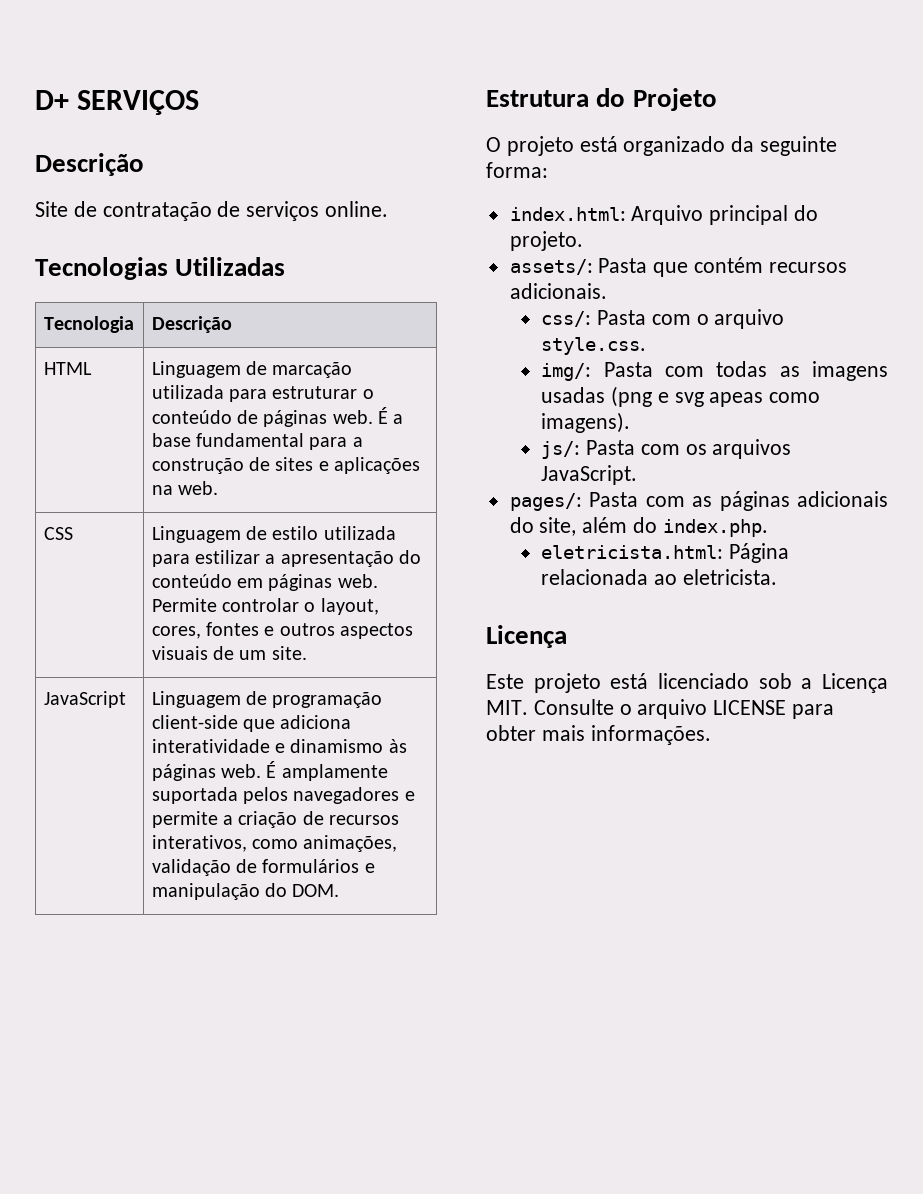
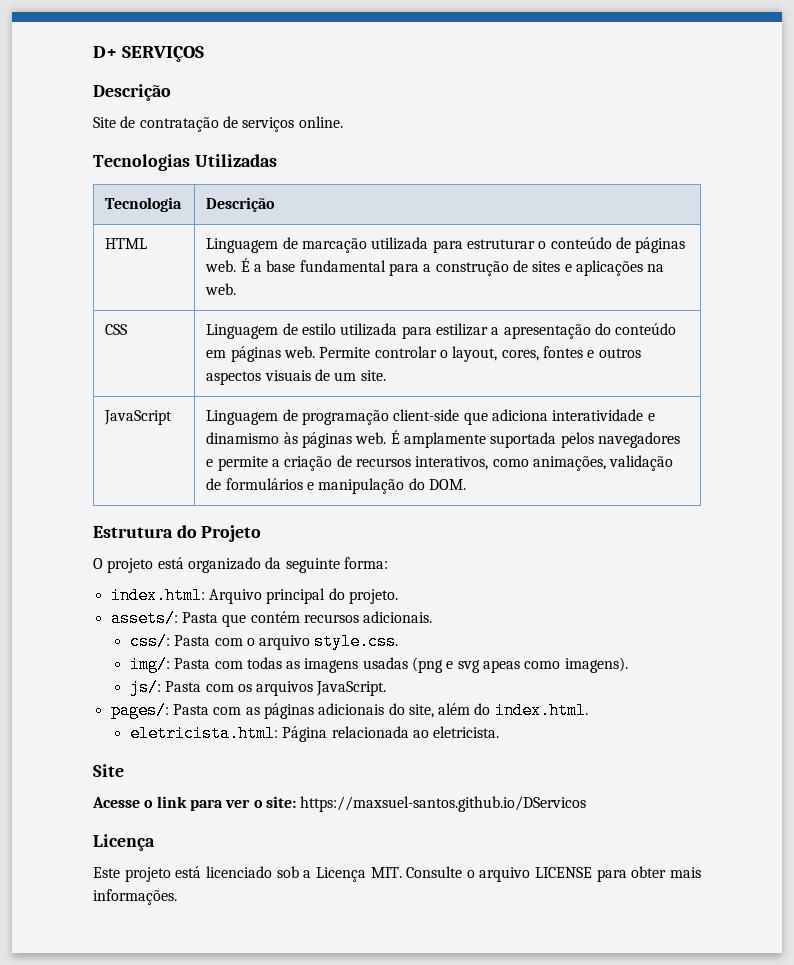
- pages/: Pasta com as páginas adicionais do site, além do index.php.
+ pages/: Pasta com as páginas adicionais do site, além do index.html.
  eletricista.html: Página relacionada ao eletricista.
+ Site
+ Acesse o link para ver o site: https://maxsuel-santos.github.io/DServicos

